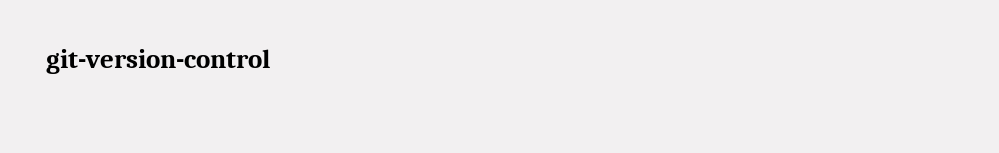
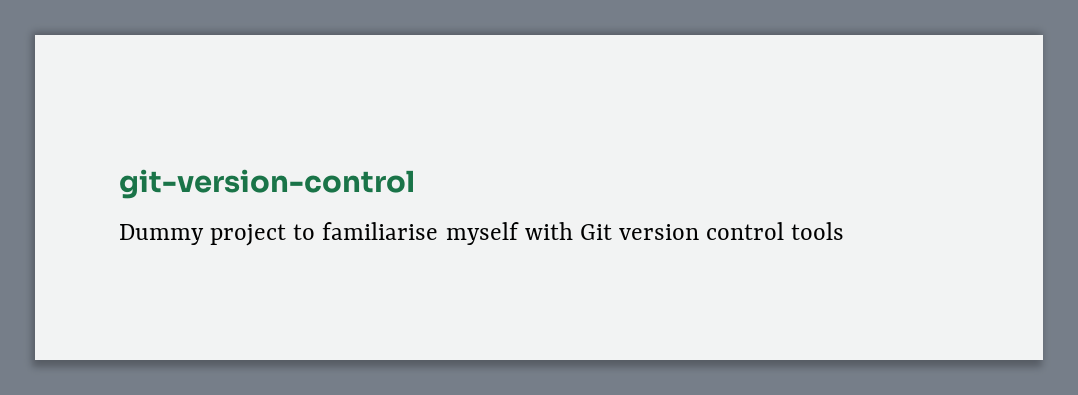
+ Dummy project to familiarise myself with Git version control tools

